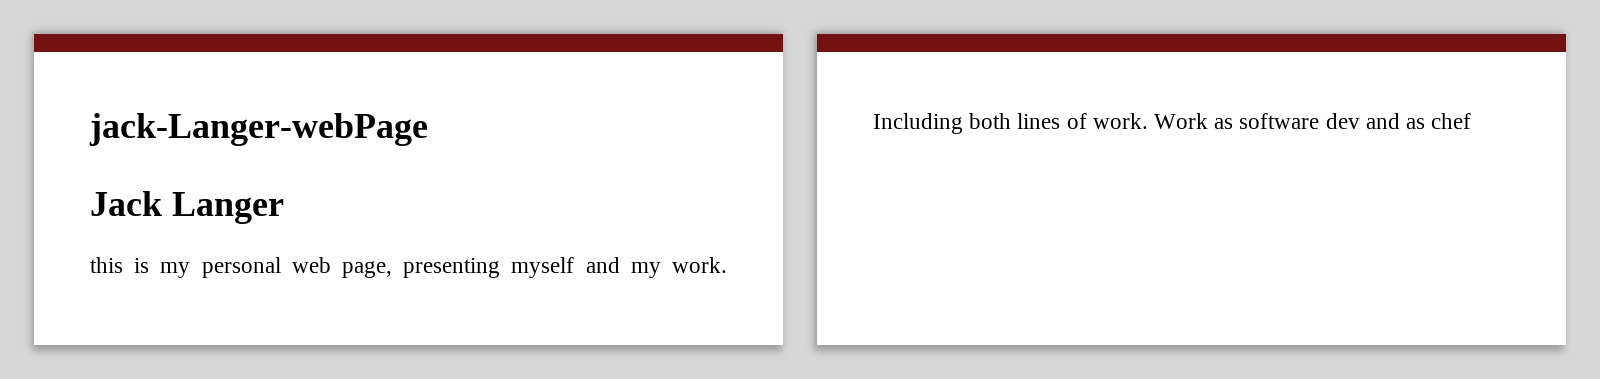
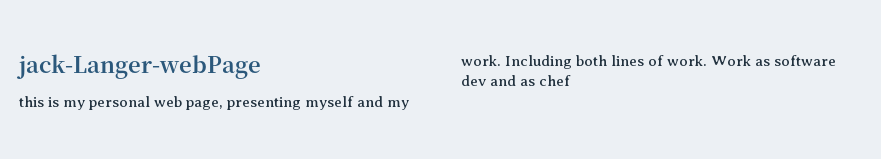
- Jack Langer

